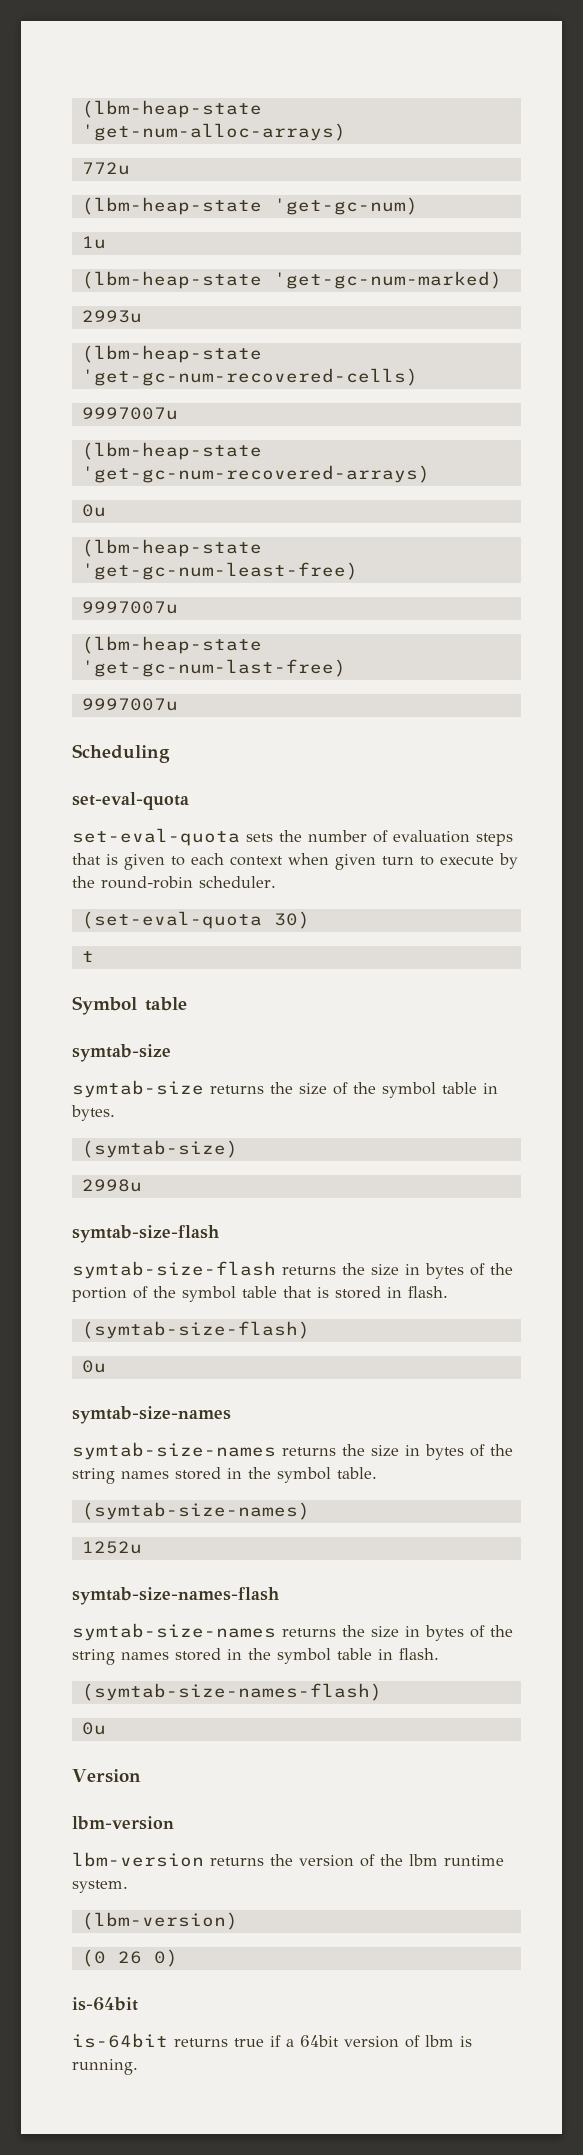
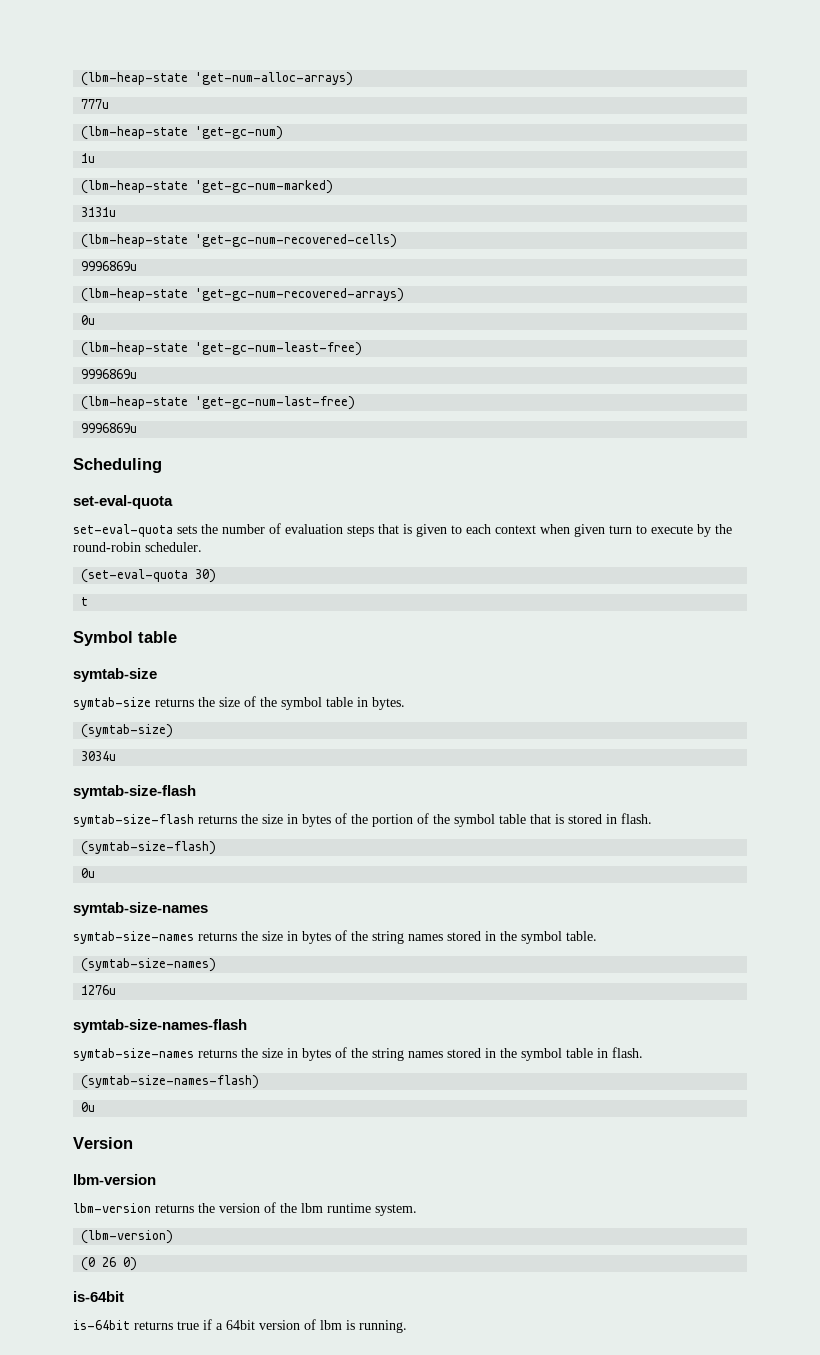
- 772u
+ 777u
- 2993u
+ 3131u
  (lbm-heap-state 'get-gc-num-recovered-cells)
- 9997007u
+ 9996869u
  (lbm-heap-state 'get-gc-num-least-free)
- 9997007u
+ 9996869u
  (lbm-heap-state 'get-gc-num-last-free)
- 9997007u
+ 9996869u
- 2998u
+ 3034u
- 1252u
+ 1276u

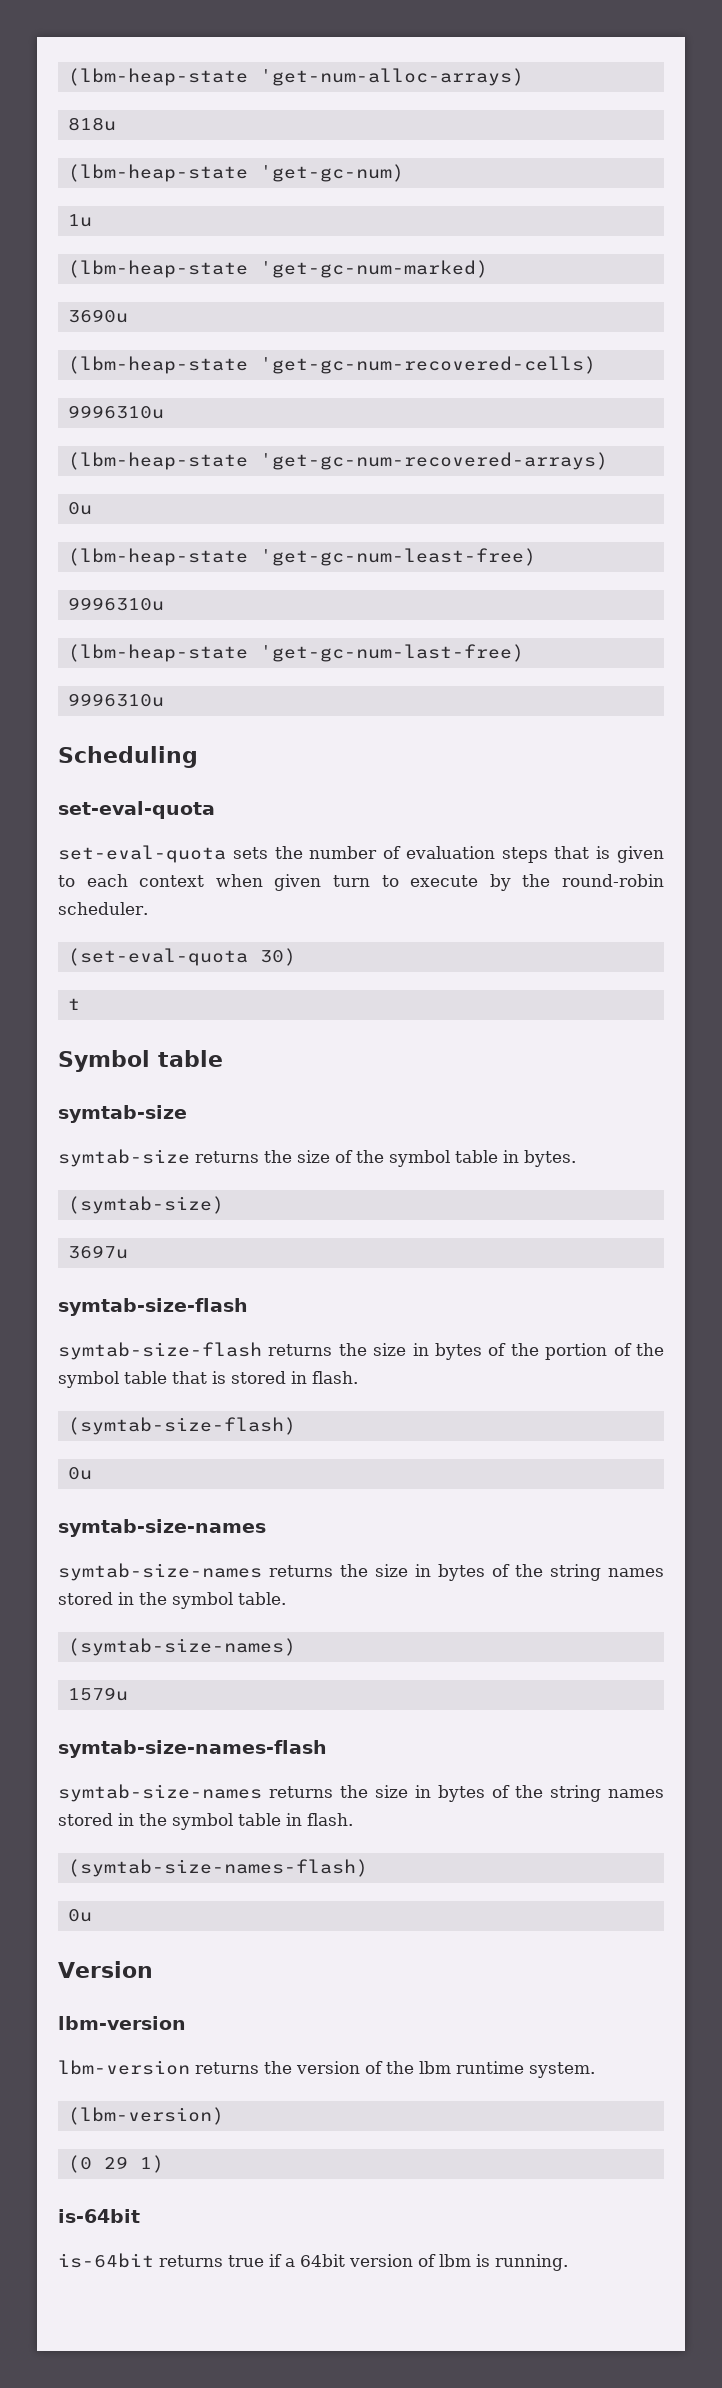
- 777u
+ 818u
- 3131u
+ 3690u
  (lbm-heap-state 'get-gc-num-recovered-cells)
- 9996869u
+ 9996310u
  (lbm-heap-state 'get-gc-num-least-free)
- 9996869u
+ 9996310u
  (lbm-heap-state 'get-gc-num-last-free)
- 9996869u
+ 9996310u
- 3034u
+ 3697u
- 1276u
+ 1579u
- (0 26 0)
+ (0 29 1)

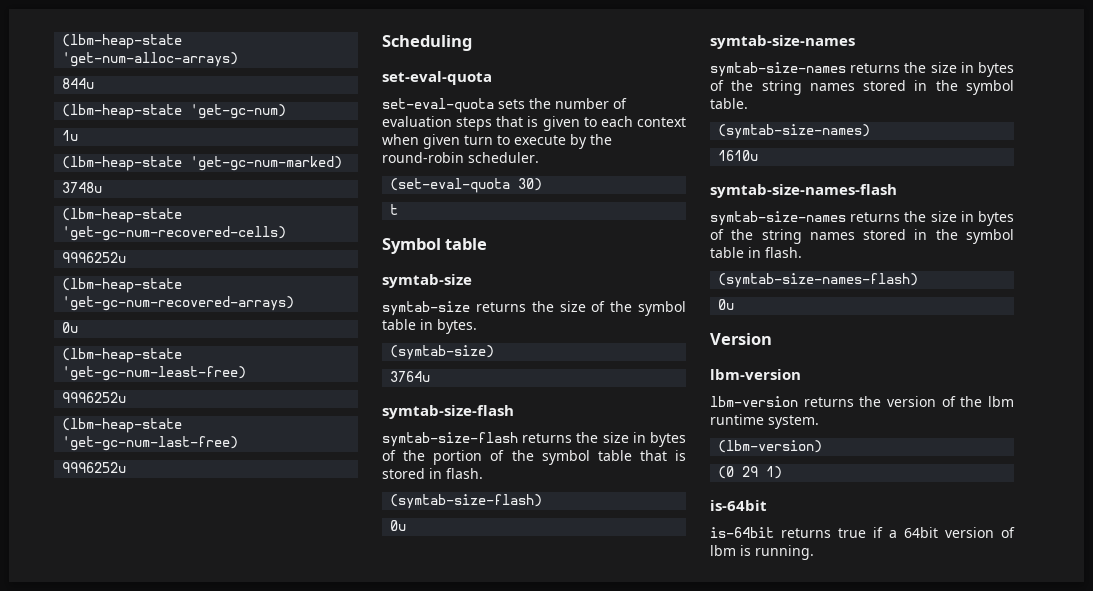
- 818u
+ 844u
- 3690u
+ 3748u
  (lbm-heap-state 'get-gc-num-recovered-cells)
- 9996310u
+ 9996252u
  (lbm-heap-state 'get-gc-num-least-free)
- 9996310u
+ 9996252u
  (lbm-heap-state 'get-gc-num-last-free)
- 9996310u
+ 9996252u
- 3697u
+ 3764u
- 1579u
+ 1610u

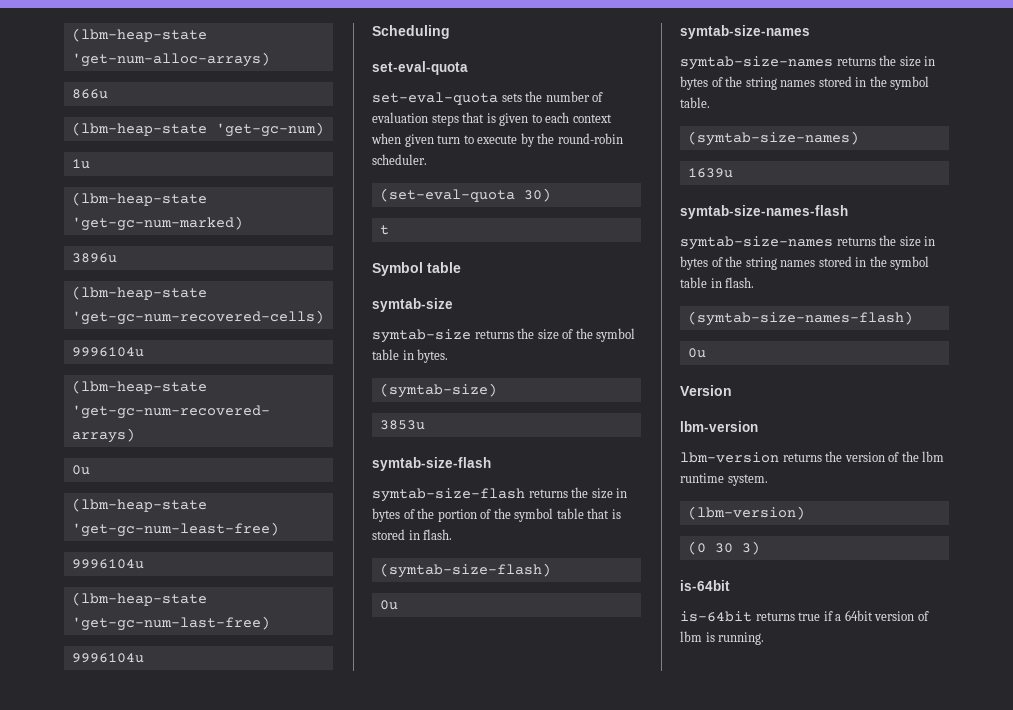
- 844u
+ 866u
- 3748u
+ 3896u
  (lbm-heap-state 'get-gc-num-recovered-cells)
- 9996252u
+ 9996104u
  (lbm-heap-state 'get-gc-num-least-free)
- 9996252u
+ 9996104u
  (lbm-heap-state 'get-gc-num-last-free)
- 9996252u
+ 9996104u
- 3764u
+ 3853u
- 1610u
+ 1639u
- (0 29 1)
+ (0 30 3)

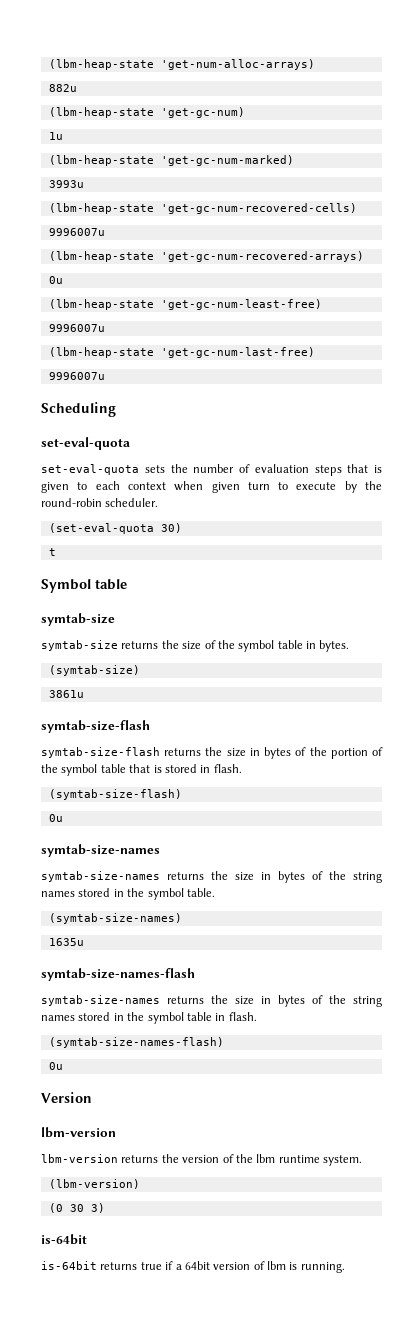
- 866u
+ 882u
- 3896u
+ 3993u
  (lbm-heap-state 'get-gc-num-recovered-cells)
- 9996104u
+ 9996007u
  (lbm-heap-state 'get-gc-num-least-free)
- 9996104u
+ 9996007u
  (lbm-heap-state 'get-gc-num-last-free)
- 9996104u
+ 9996007u
- 3853u
+ 3861u
- 1639u
+ 1635u

